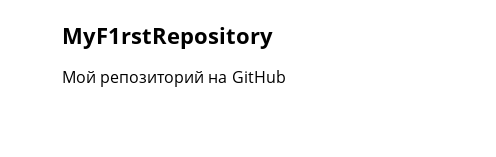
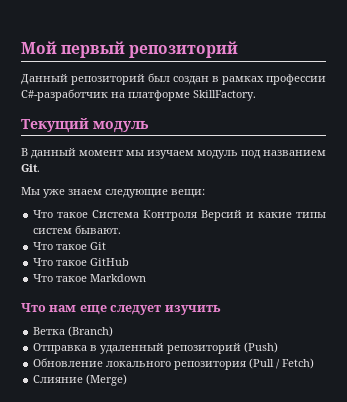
- MyF1rstRepository
- Мой репозиторий на GitHub
+ Мой первый репозиторий
+ Данный репозиторий был создан в рамках профессии C#-разработчик на платформе SkillFactory.
+ Текущий модуль
+ В данный момент мы изучаем модуль под названием Git.
+ Мы уже знаем следующие вещи:
+ Что такое Система Контроля Версий и какие типы систем бывают.
+ Что такое Git
+ Что такое GitHub
+ Что такое Markdown
+ Что нам еще следует изучить
+ Ветка (Branch)
+ Отправка в удаленный репозиторий (Push)
+ Обновление локального репозитория (Pull / Fetch)
+ Слияние (Merge)

